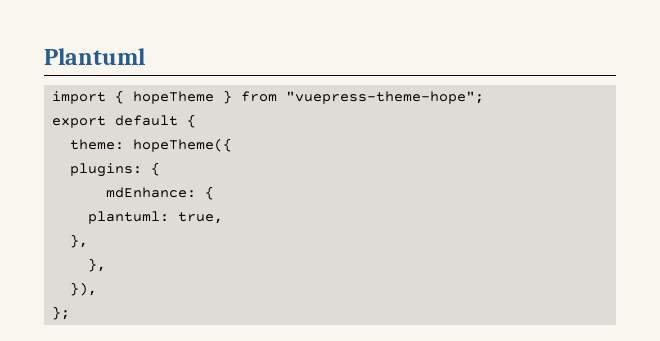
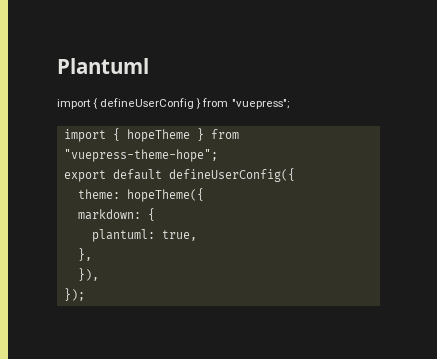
+ import { defineUserConfig } from "vuepress";
- export default {
+ export default defineUserConfig({
- plugins: {
- mdEnhance: {
+ markdown: {
  plantuml: true,
- },
- };
+ });

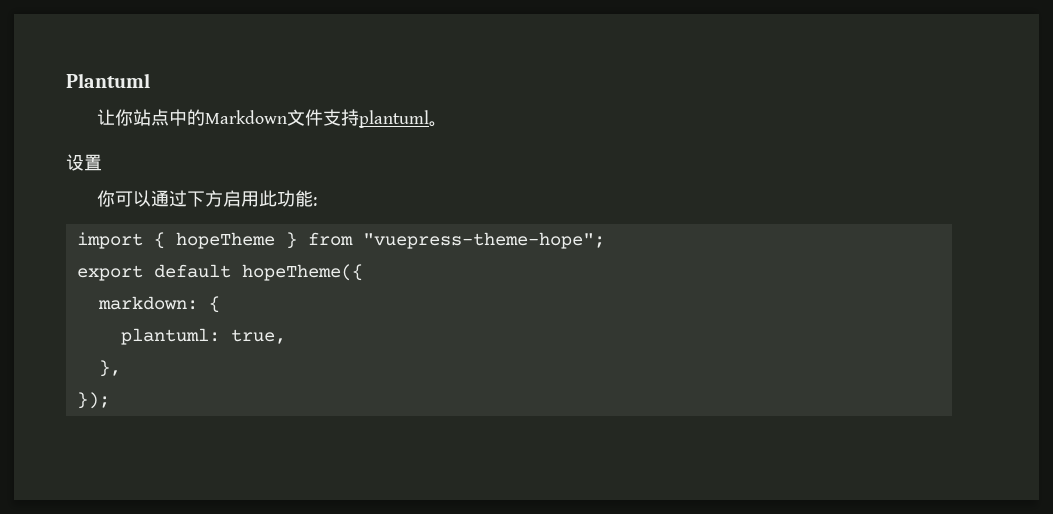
- import { defineUserConfig } from "vuepress";
+ 让你站点中的Markdown文件支持plantuml。
+ 设置
+ 你可以通过下方启用此功能:
- export default defineUserConfig({
- theme: hopeTheme({
+ export default hopeTheme({
- }),

